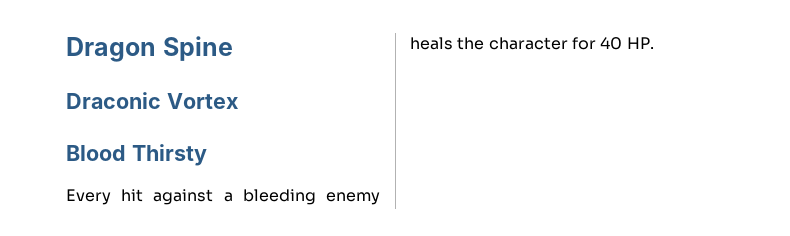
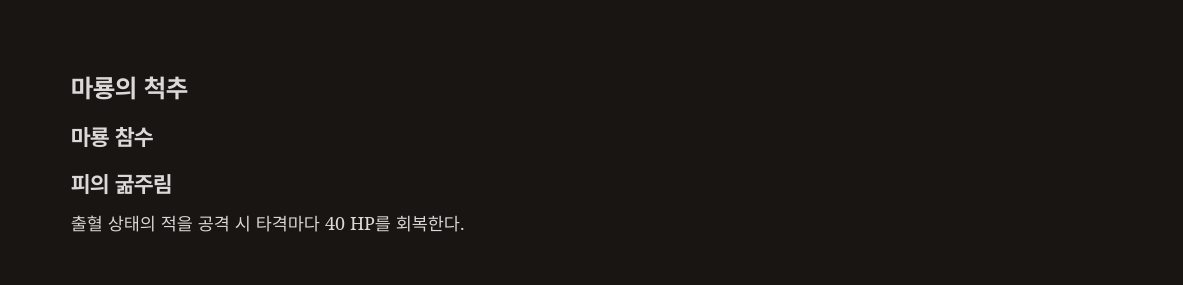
- Dragon Spine
- Draconic Vortex
- Blood Thirsty
- Every hit against a bleeding enemy heals the character for 40 HP.
+ 마룡의 척추
+ 마룡 참수
+ 피의 굶주림
+ 출혈 상태의 적을 공격 시 타격마다 40 HP를 회복한다.

